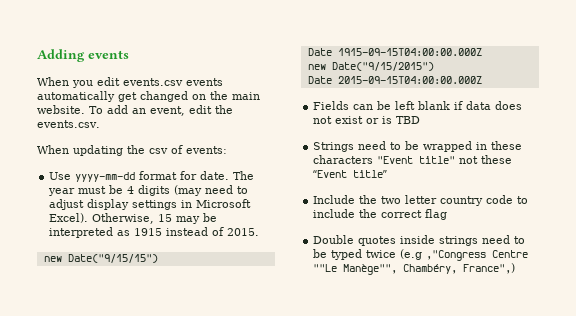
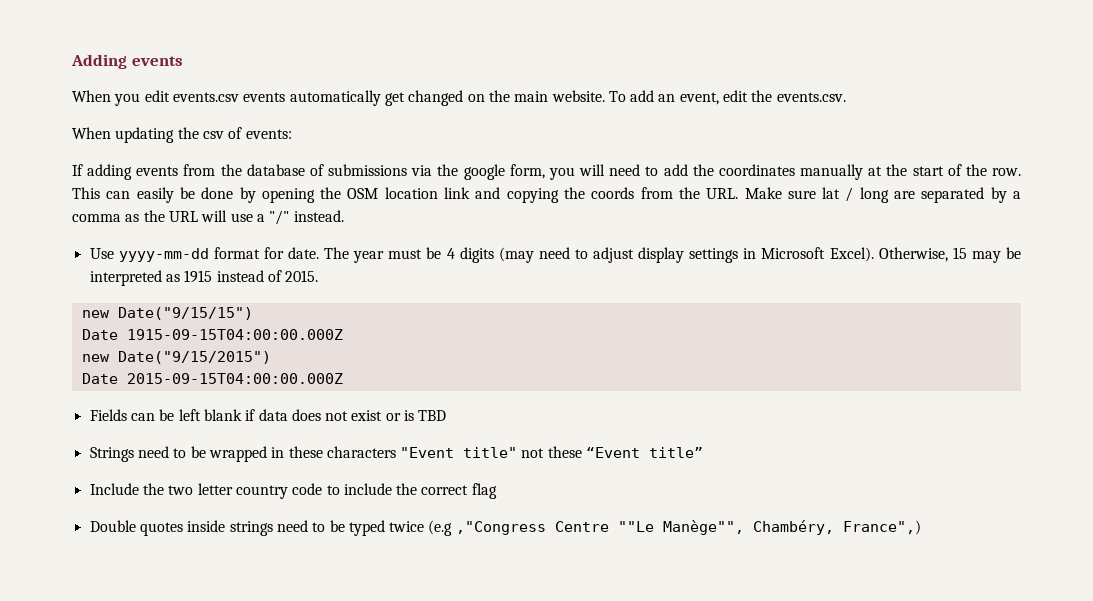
+ If adding events from the database of submissions via the google form, you will need to add the coordinates manually at the start of the row. This can easily be done by opening the OSM location link and copying the coords from the URL. Make sure lat / long are separated by a comma as the URL will use a "/" instead.

